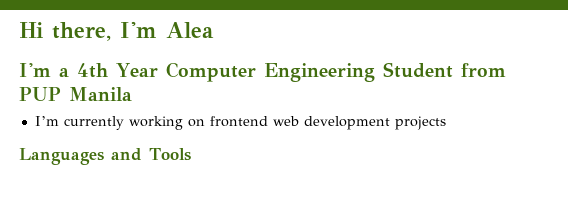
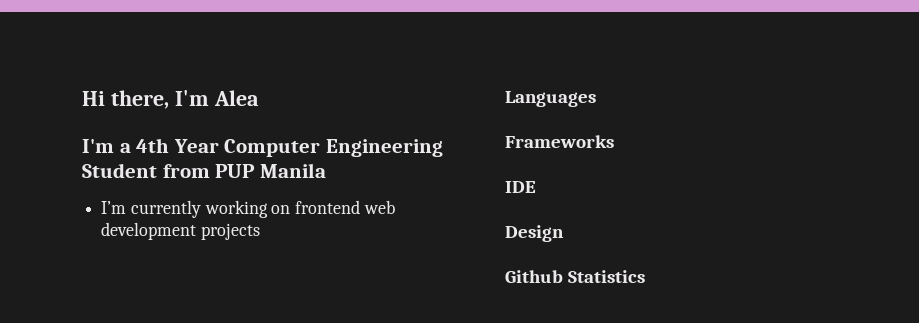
- Languages and Tools
+ Languages
+ Frameworks
+ IDE
+ Design
+ Github Statistics

